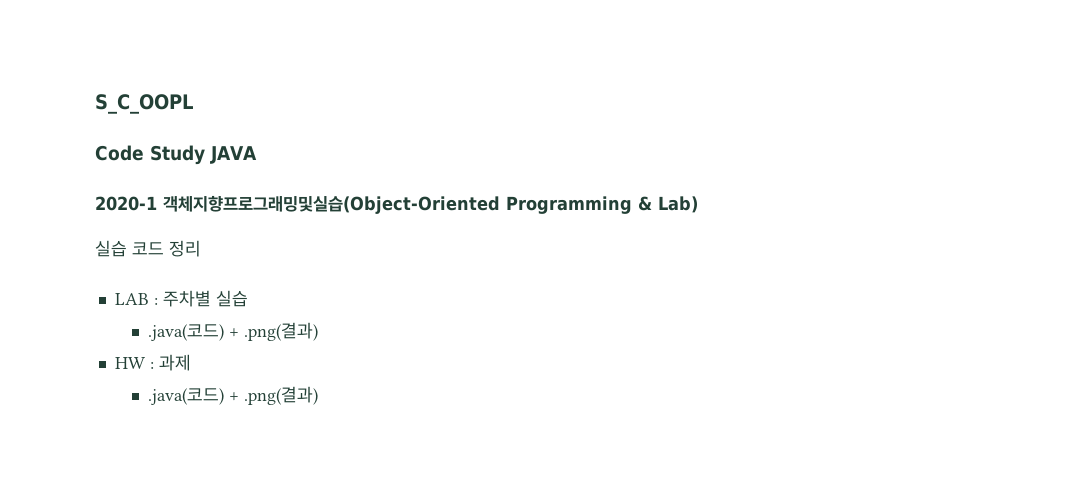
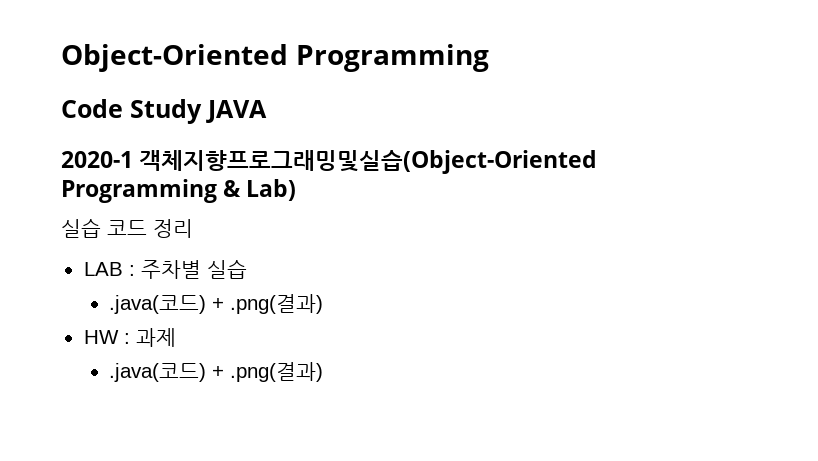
- S_C_OOPL
+ Object-Oriented Programming

